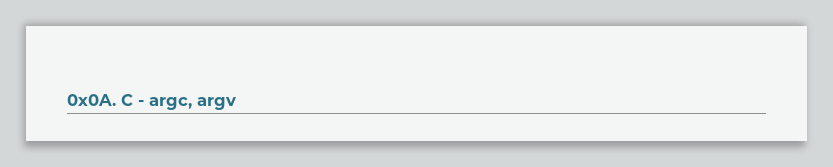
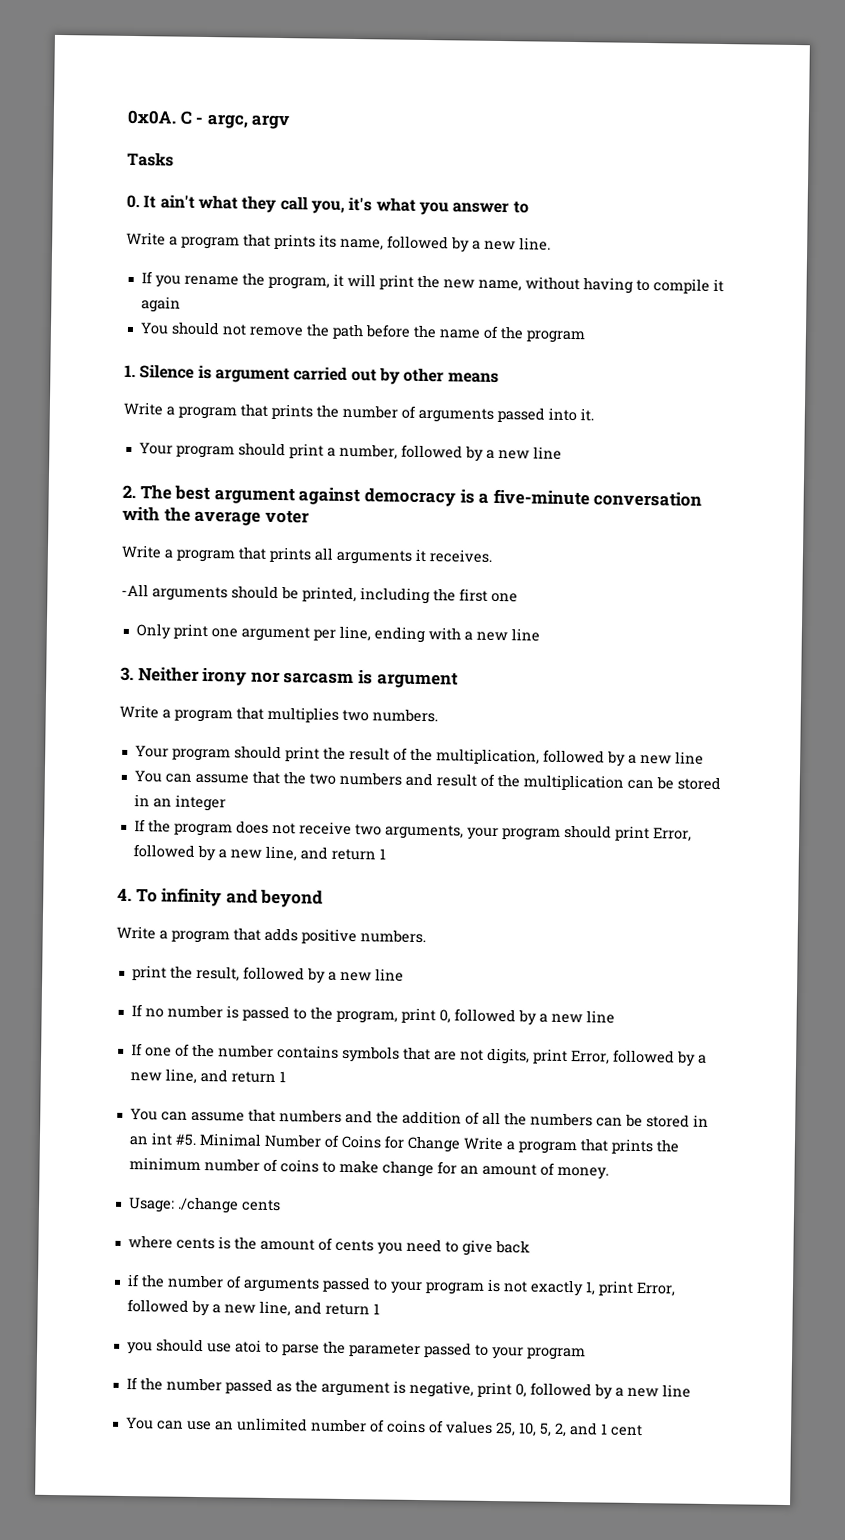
+ Tasks
+ 0. It ain't what they call you, it's what you answer to
+ Write a program that prints its name, followed by a new line.
+ If you rename the program, it will print the new name, without having to compile it again
+ You should not remove the path before the name of the program
+ 1. Silence is argument carried out by other means
+ Write a program that prints the number of arguments passed into it.
+ Your program should print a number, followed by a new line
+ 2. The best argument against democracy is a five-minute conversation with the average voter
+ Write a program that prints all arguments it receives.
+ -All arguments should be printed, including the first one
+ Only print one argument per line, ending with a new line
+ 3. Neither irony nor sarcasm is argument
+ Write a program that multiplies two numbers.
+ Your program should print the result of the multiplication, followed by a new line
+ You can assume that the two numbers and result of the multiplication can be stored in an integer
+ If the program does not receive two arguments, your program should print Error, followed by a new line, and return 1
+ 4. To infinity and beyond
+ Write a program that adds positive numbers.
+ print the result, followed by a new line
+ If no number is passed to the program, print 0, followed by a new line
+ If one of the number contains symbols that are not digits, print Error, followed by a new line, and return 1
+ You can assume that numbers and the addition of all the numbers can be stored in an int #5. Minimal Number of Coins for Change Write a program that prints the minimum number of coins to make change for an amount of money.
+ Usage: ./change cents
+ where cents is the amount of cents you need to give back
+ if the number of arguments passed to your program is not exactly 1, print Error, followed by a new line, and return 1
+ you should use atoi to parse the parameter passed to your program
+ If the number passed as the argument is negative, print 0, followed by a new line
+ You can use an unlimited number of coins of values 25, 10, 5, 2, and 1 cent

